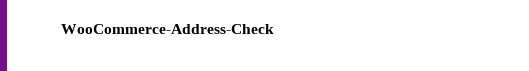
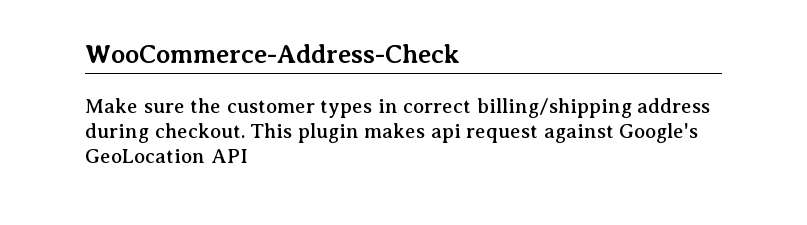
+ Make sure the customer types in correct billing/shipping address during checkout. This plugin makes api request against Google's GeoLocation API

